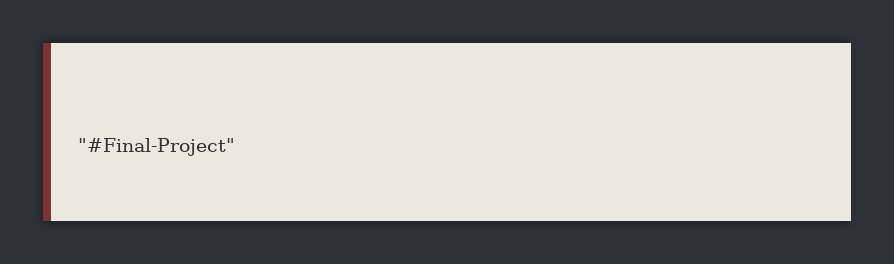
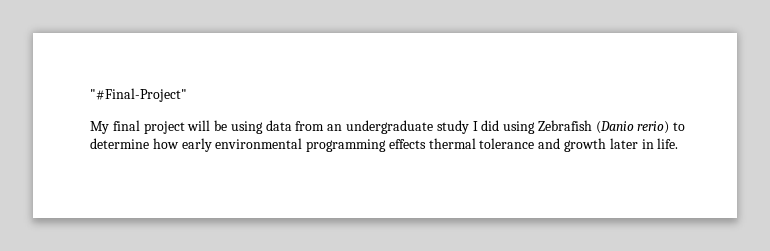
+ My final project will be using data from an undergraduate study I did using Zebrafish (Danio rerio) to determine how early environmental programming effects thermal tolerance and growth later in life.

